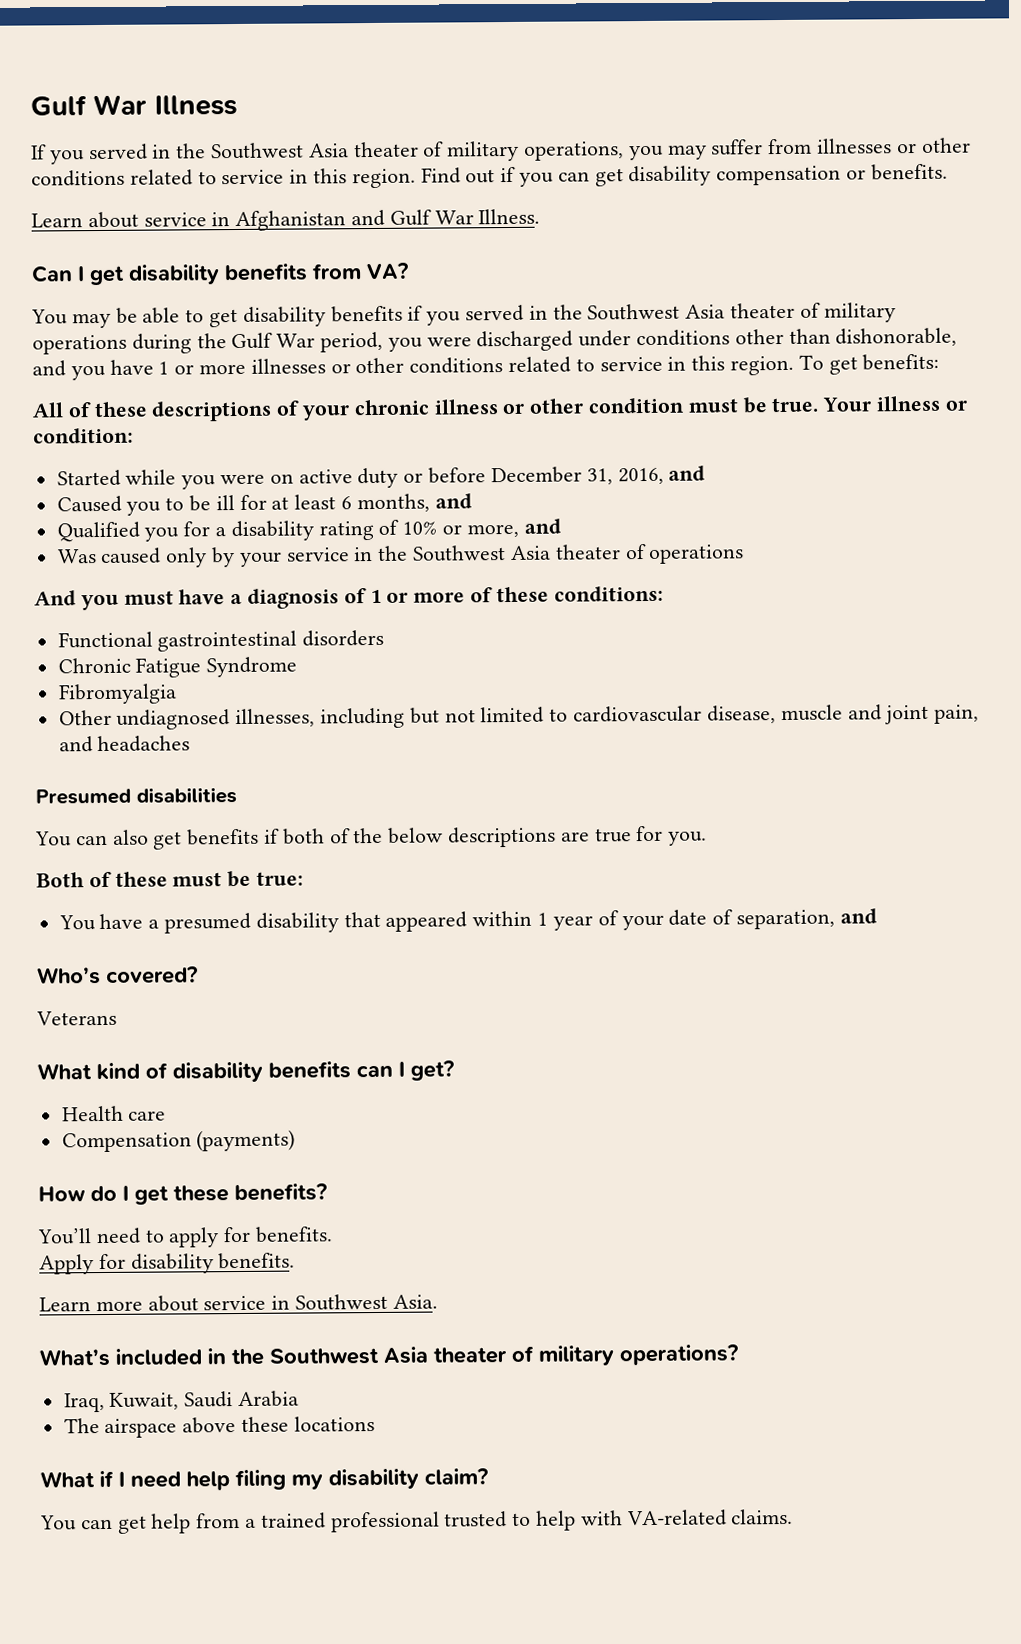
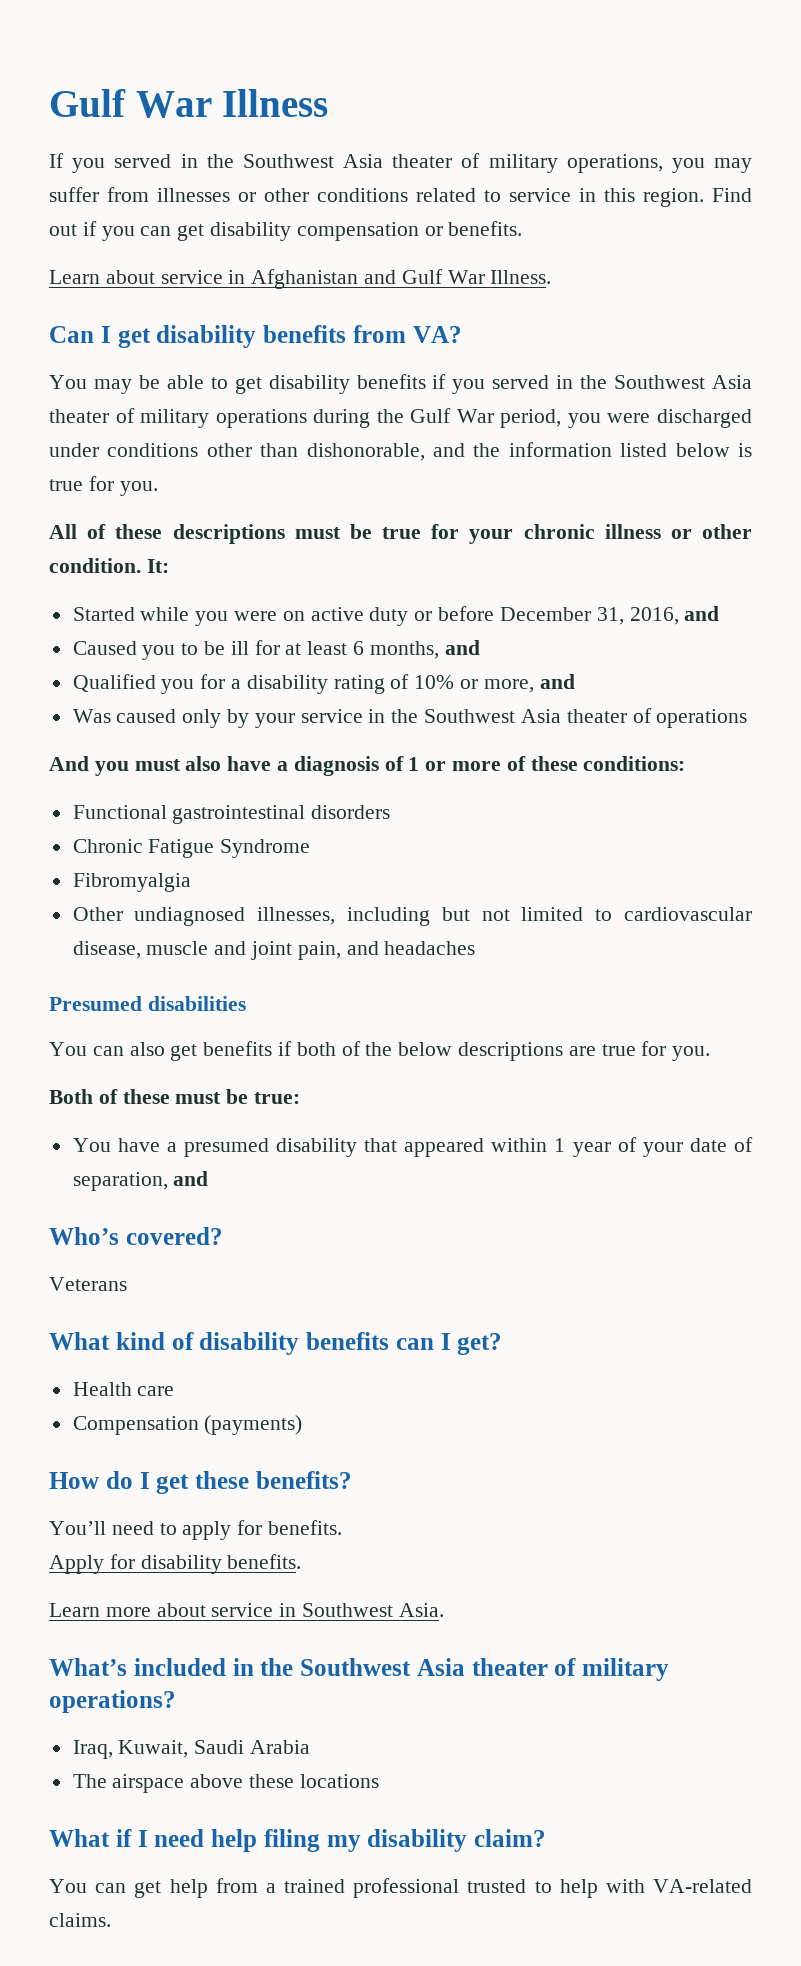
- You may be able to get disability benefits if you served in the Southwest Asia theater of military operations during the Gulf War period, you were discharged under conditions other than dishonorable, and you have 1 or more illnesses or other conditions related to service in this region. To get benefits:
+ You may be able to get disability benefits if you served in the Southwest Asia theater of military operations during the Gulf War period, you were discharged under conditions other than dishonorable, and the information listed below is true for you.
- All of these descriptions of your chronic illness or other condition must be true. Your illness or condition:
+ All of these descriptions must be true for your chronic illness or other condition. It:
- And you must have a diagnosis of 1 or more of these conditions:
+ And you must also have a diagnosis of 1 or more of these conditions:

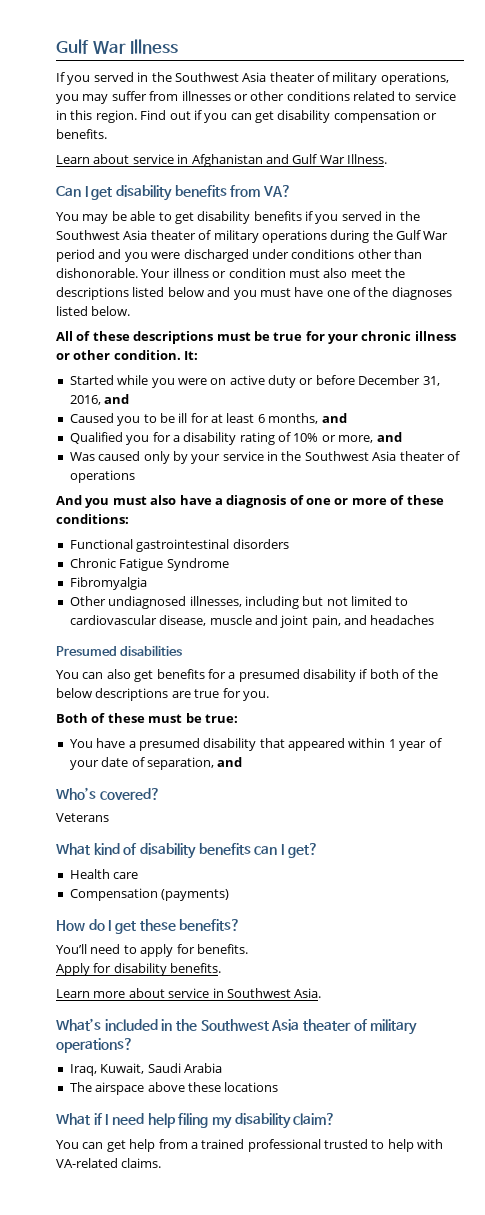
- You may be able to get disability benefits if you served in the Southwest Asia theater of military operations during the Gulf War period, you were discharged under conditions other than dishonorable, and the information listed below is true for you.
+ You may be able to get disability benefits if you served in the Southwest Asia theater of military operations during the Gulf War period and you were discharged under conditions other than dishonorable. Your illness or condition must also meet the descriptions listed below and you must have one of the diagnoses listed below.
- And you must also have a diagnosis of 1 or more of these conditions:
+ And you must also have a diagnosis of one or more of these conditions:
- You can also get benefits if both of the below descriptions are true for you.
+ You can also get benefits for a presumed disability if both of the below descriptions are true for you.

